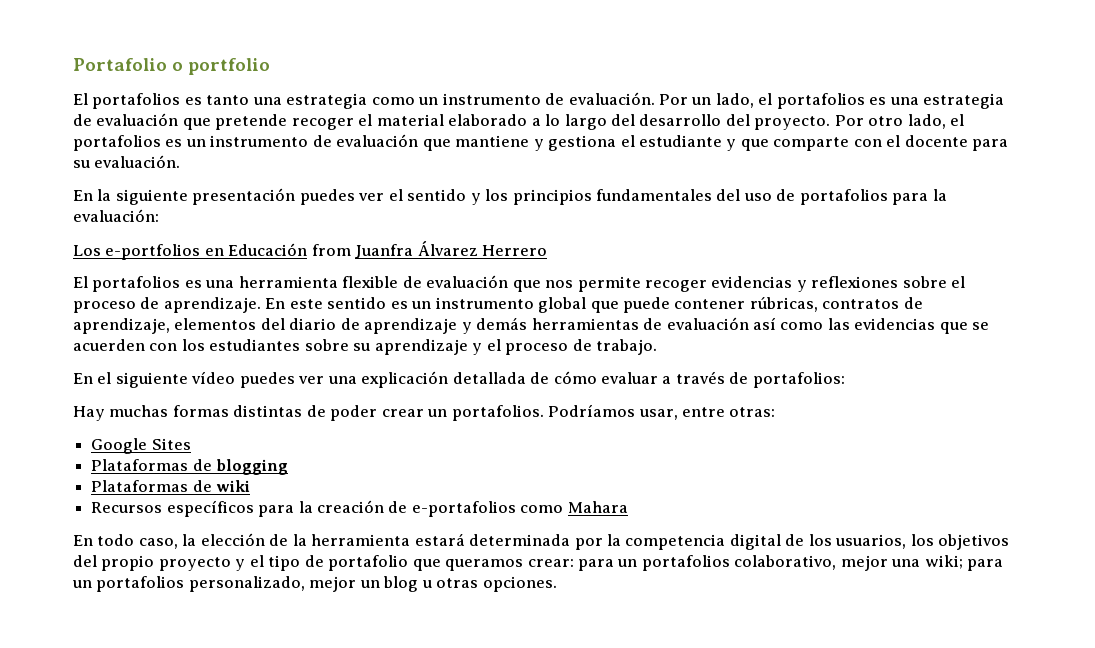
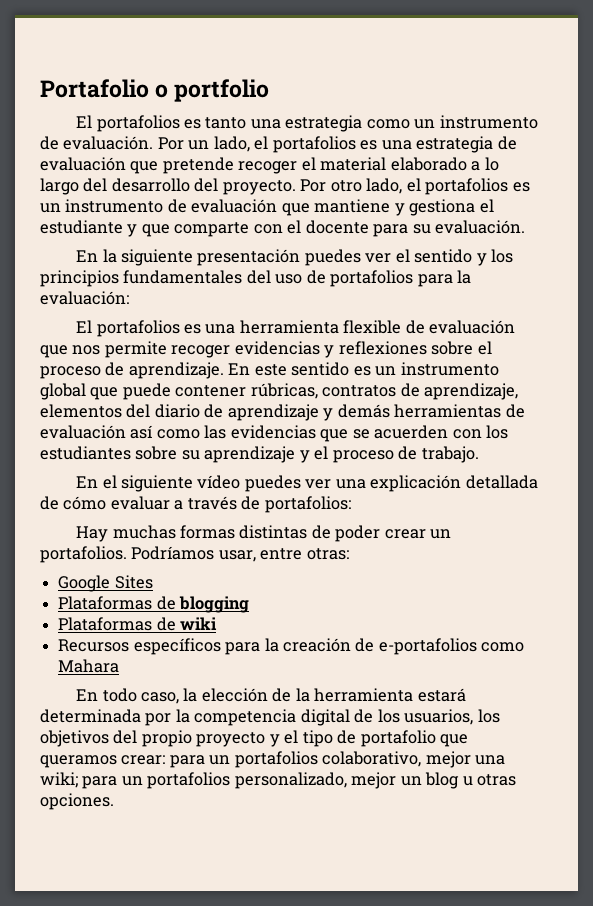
- Los e-portfolios en Educación from Juanfra Álvarez Herrero

